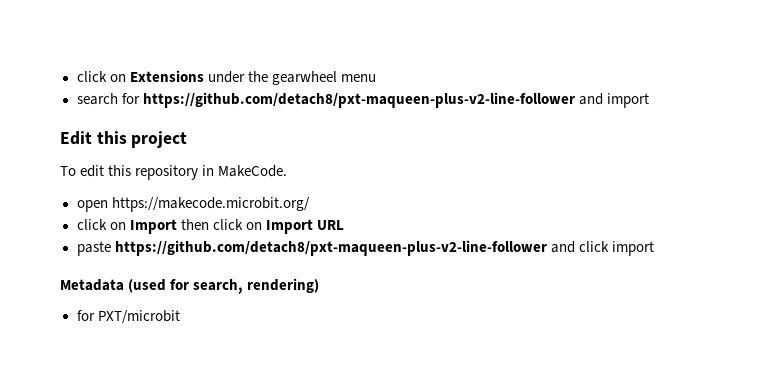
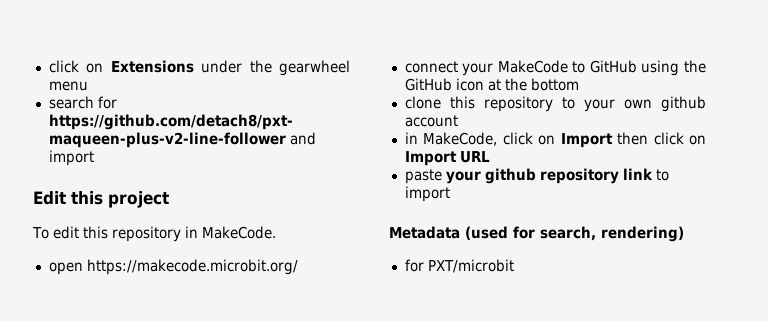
- click on Import then click on Import URL
+ connect your MakeCode to GitHub using the GitHub icon at the bottom
+ clone this repository to your own github account
+ in MakeCode, click on Import then click on Import URL
- paste https://github.com/detach8/pxt-maqueen-plus-v2-line-follower and click import
+ paste your github repository link to import

